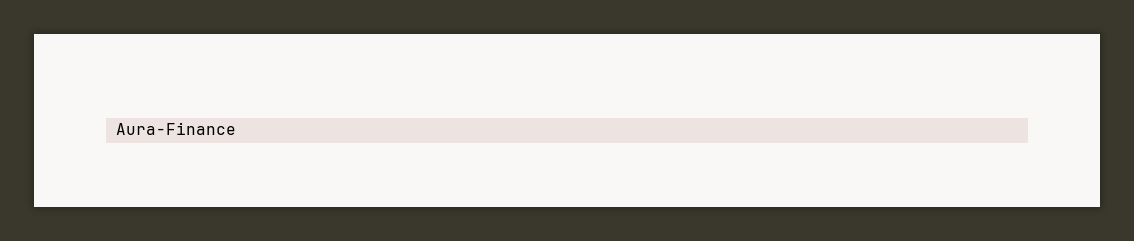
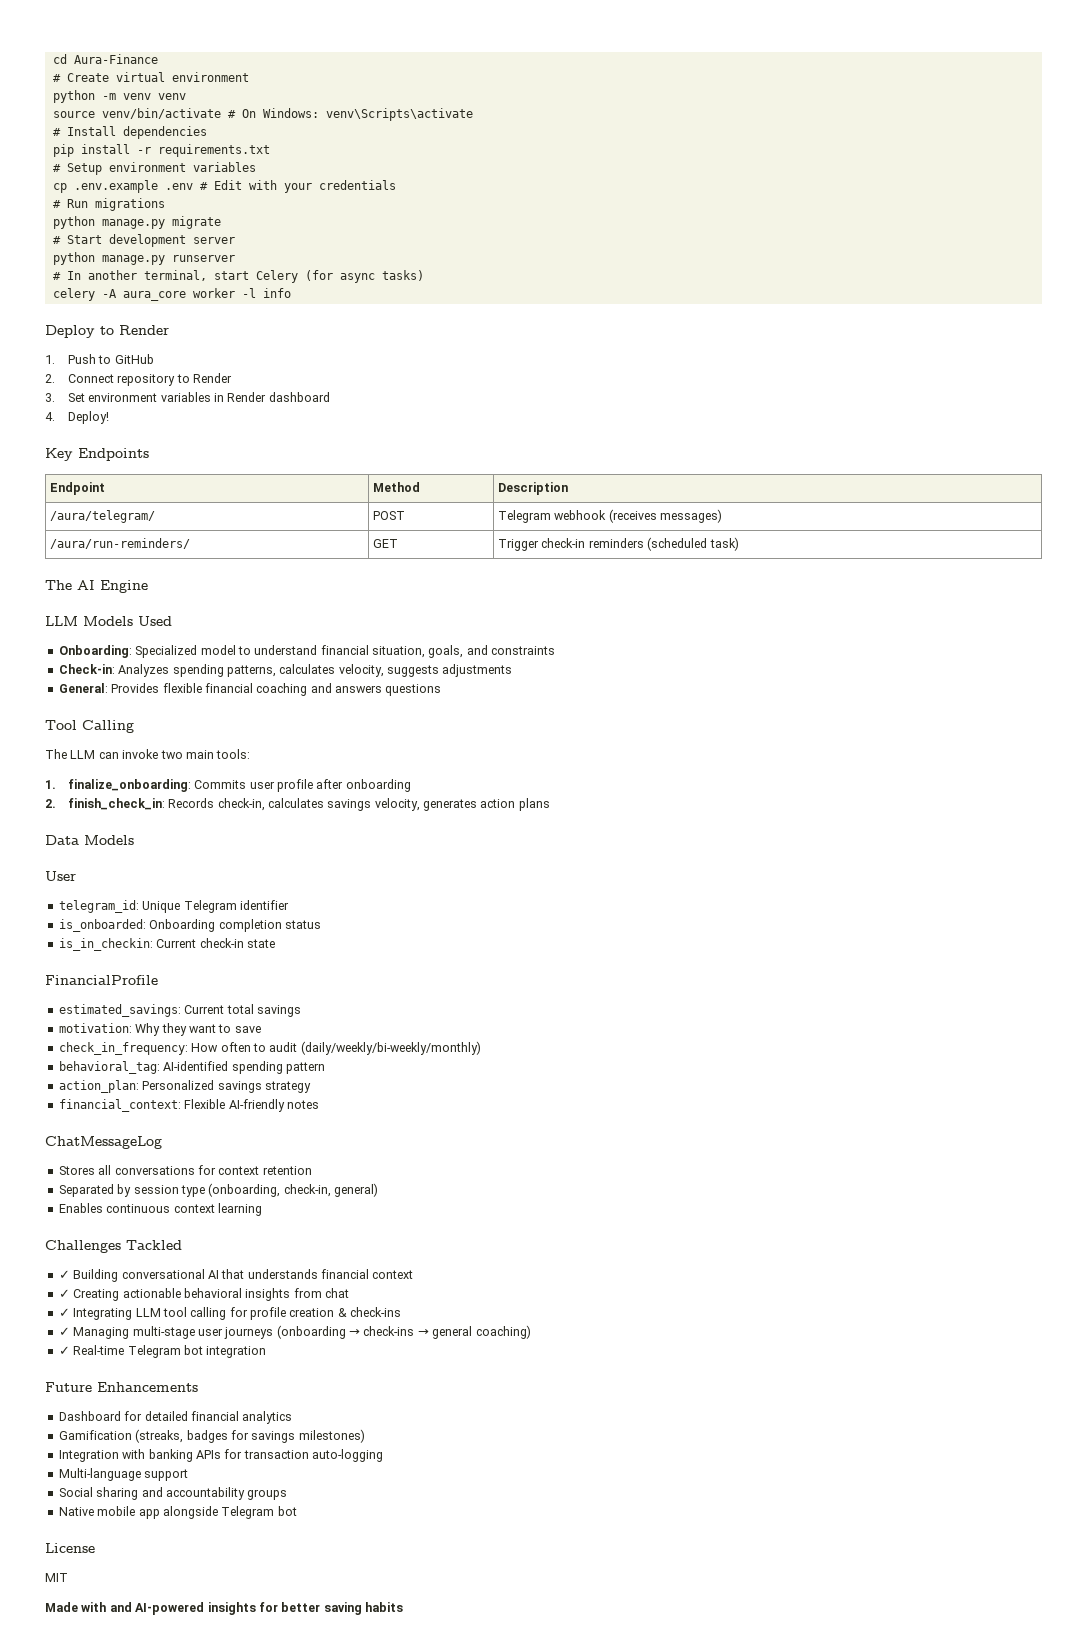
- Aura-Finance
+ cd Aura-Finance
+ # Create virtual environment
+ python -m venv venv
+ source venv/bin/activate # On Windows: venv\Scripts\activate
+ # Install dependencies
+ pip install -r requirements.txt
+ # Setup environment variables
+ cp .env.example .env # Edit with your credentials
+ # Run migrations
+ python manage.py migrate
+ # Start development server
+ python manage.py runserver
+ # In another terminal, start Celery (for async tasks)
+ celery -A aura_core worker -l info
+ Deploy to Render
+ 1. Push to GitHub
+ 2. Connect repository to Render
+ 3. Set environment variables in Render dashboard
+ 4. Deploy!
+ Key Endpoints
+ Endpoint | Method | Description
+ /aura/telegram/ | POST | Telegram webhook (receives messages)
+ /aura/run-reminders/ | GET | Trigger check-in reminders (scheduled task)
+ The AI Engine
+ LLM Models Used
+ Onboarding: Specialized model to understand financial situation, goals, and constraints
+ Check-in: Analyzes spending patterns, calculates velocity, suggests adjustments
+ General: Provides flexible financial coaching and answers questions
+ Tool Calling
+ The LLM can invoke two main tools:
+ 1. finalize_onboarding: Commits user profile after onboarding
+ 2. finish_check_in: Records check-in, calculates savings velocity, generates action plans
+ Data Models
+ User
+ telegram_id: Unique Telegram identifier
+ is_onboarded: Onboarding completion status
+ is_in_checkin: Current check-in state
+ FinancialProfile
+ estimated_savings: Current total savings
+ motivation: Why they want to save
+ check_in_frequency: How often to audit (daily/weekly/bi-weekly/monthly)
+ behavioral_tag: AI-identified spending pattern
+ action_plan: Personalized savings strategy
+ financial_context: Flexible AI-friendly notes
+ ChatMessageLog
+ Stores all conversations for context retention
+ Separated by session type (onboarding, check-in, general)
+ Enables continuous context learning
+ Challenges Tackled
+ ✓ Building conversational AI that understands financial context
+ ✓ Creating actionable behavioral insights from chat
+ ✓ Integrating LLM tool calling for profile creation & check-ins
+ ✓ Managing multi-stage user journeys (onboarding → check-ins → general coaching)
+ ✓ Real-time Telegram bot integration
+ Future Enhancements
+ Dashboard for detailed financial analytics
+ Gamification (streaks, badges for savings milestones)
+ Integration with banking APIs for transaction auto-logging
+ Multi-language support
+ Social sharing and accountability groups
+ Native mobile app alongside Telegram bot
+ License
+ MIT
+ Made with and AI-powered insights for better saving habits

